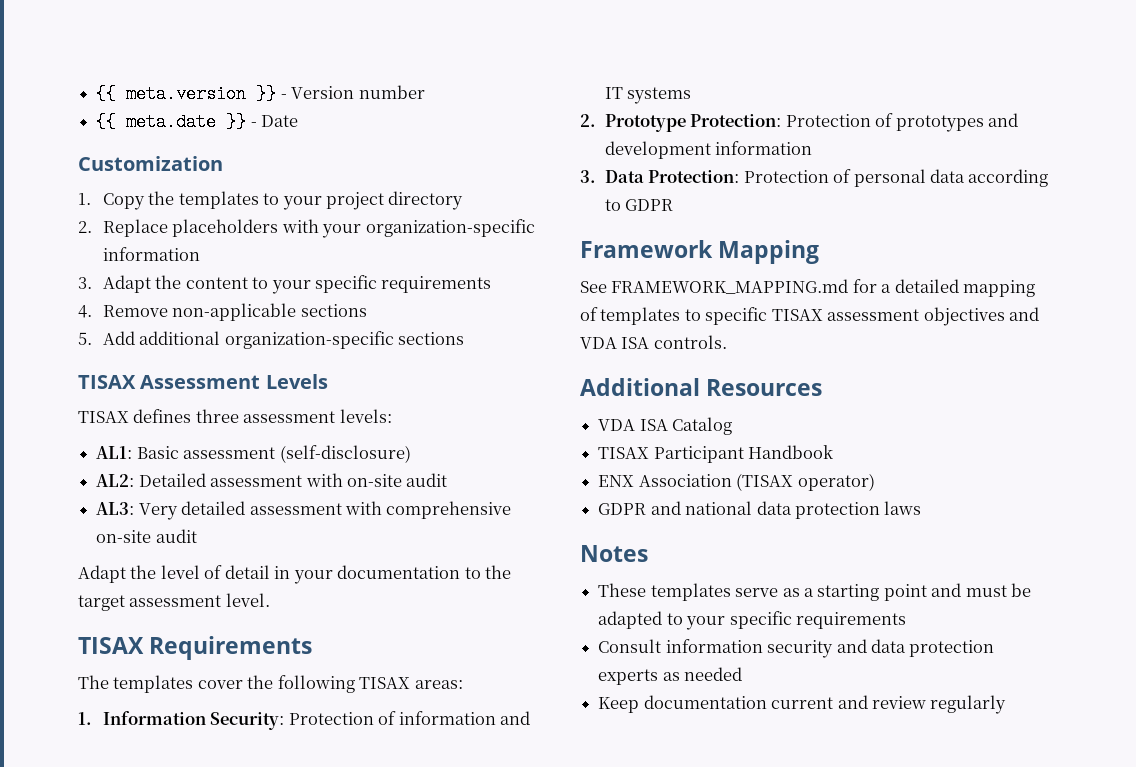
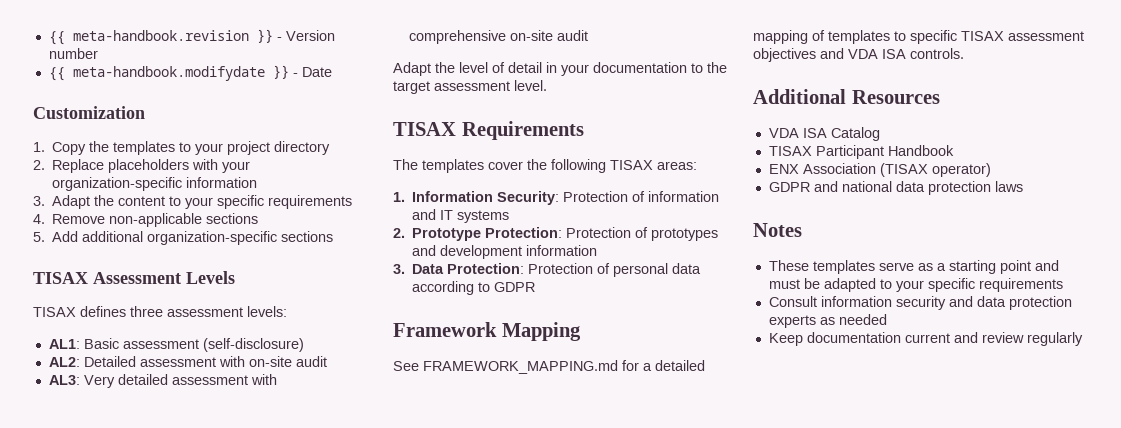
- {{ meta.version }} - Version number
+ {{ meta-handbook.revision }} - Version number
- {{ meta.date }} - Date
+ {{ meta-handbook.modifydate }} - Date

